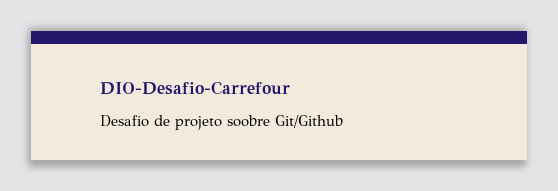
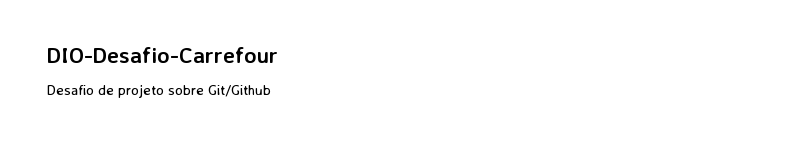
- Desafio de projeto soobre Git/Github
+ Desafio de projeto sobre Git/Github

